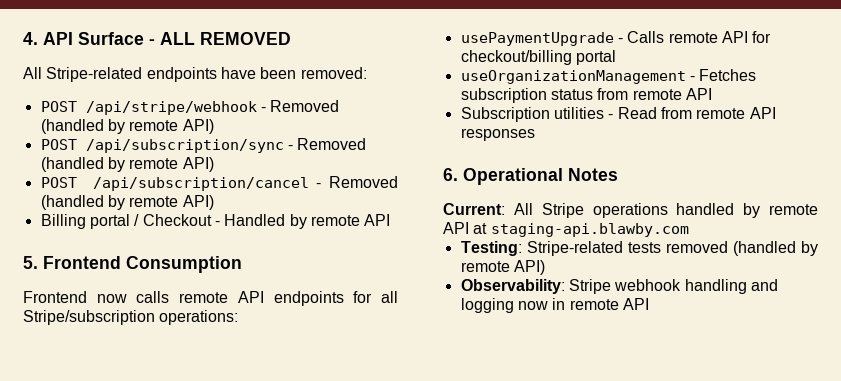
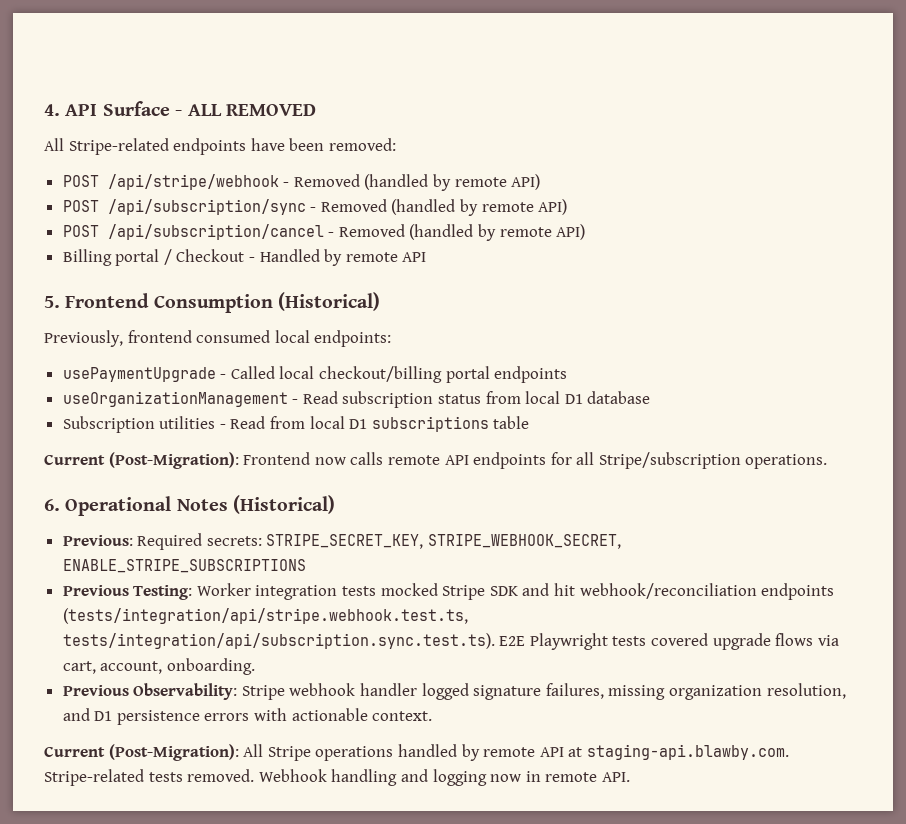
- 5. Frontend Consumption
- Frontend now calls remote API endpoints for all Stripe/subscription operations:
- usePaymentUpgrade - Calls remote API for checkout/billing portal
- useOrganizationManagement - Fetches subscription status from remote API
- Subscription utilities - Read from remote API responses
- 6. Operational Notes
- Current: All Stripe operations handled by remote API at staging-api.blawby.com
- Testing: Stripe-related tests removed (handled by remote API)
- Observability: Stripe webhook handling and logging now in remote API
+ 5. Frontend Consumption (Historical)
+ Previously, frontend consumed local endpoints:
+ usePaymentUpgrade - Called local checkout/billing portal endpoints
+ useOrganizationManagement - Read subscription status from local D1 database
+ Subscription utilities - Read from local D1 subscriptions table
+ Current (Post-Migration): Frontend now calls remote API endpoints for all Stripe/subscription operations.
+ 6. Operational Notes (Historical)
+ Previous: Required secrets: STRIPE_SECRET_KEY, STRIPE_WEBHOOK_SECRET, ENABLE_STRIPE_SUBSCRIPTIONS
+ Previous Testing: Worker integration tests mocked Stripe SDK and hit webhook/reconciliation endpoints (tests/integration/api/stripe.webhook.test.ts, tests/integration/api/subscription.sync.test.ts). E2E Playwright tests covered upgrade flows via cart, account, onboarding.
+ Previous Observability: Stripe webhook handler logged signature failures, missing organization resolution, and D1 persistence errors with actionable context.
+ Current (Post-Migration): All Stripe operations handled by remote API at staging-api.blawby.com. Stripe-related tests removed. Webhook handling and logging now in remote API.

